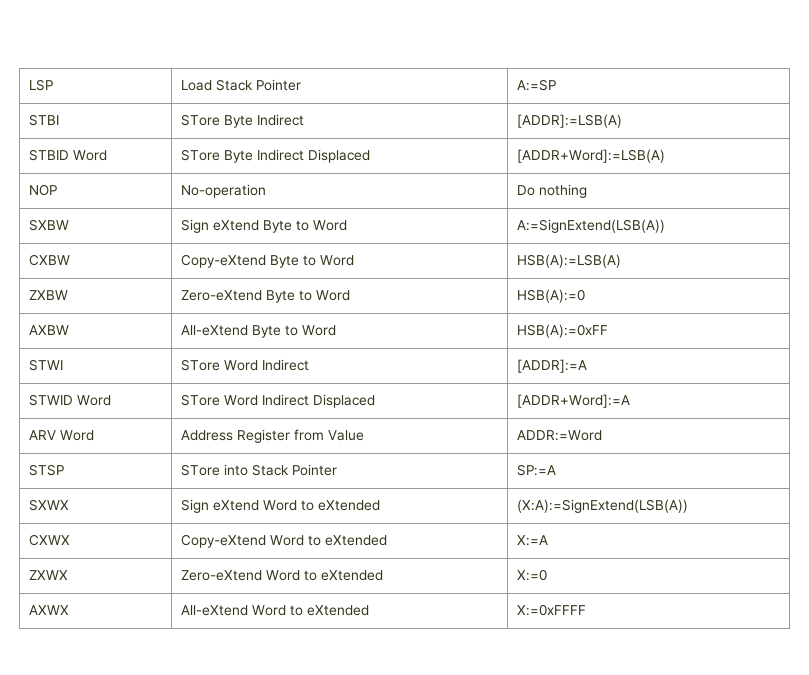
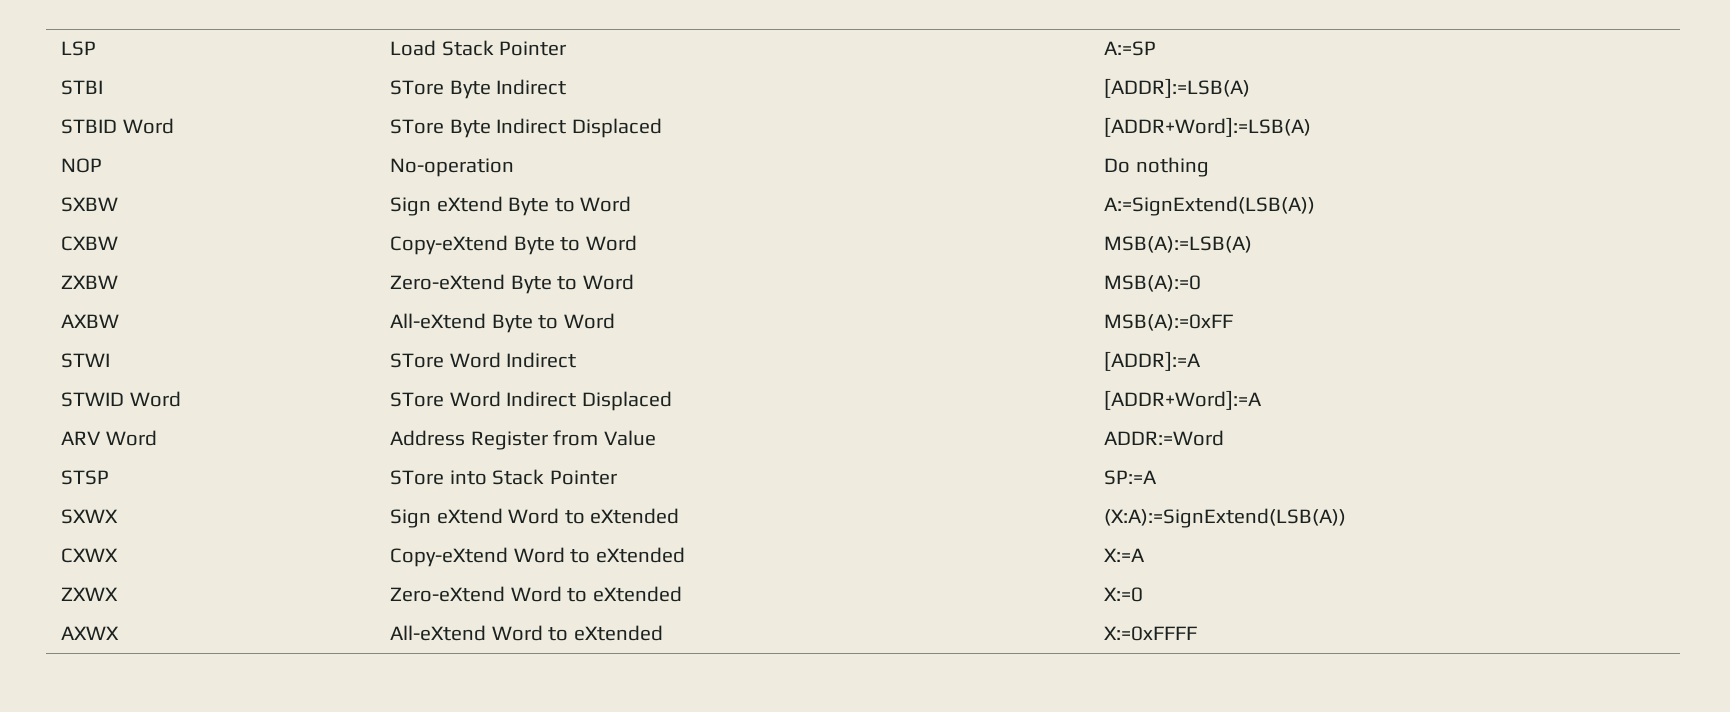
- CXBW | Copy-eXtend Byte to Word | HSB(A):=LSB(A)
+ CXBW | Copy-eXtend Byte to Word | MSB(A):=LSB(A)
- ZXBW | Zero-eXtend Byte to Word | HSB(A):=0
+ ZXBW | Zero-eXtend Byte to Word | MSB(A):=0
- AXBW | All-eXtend Byte to Word | HSB(A):=0xFF
+ AXBW | All-eXtend Byte to Word | MSB(A):=0xFF

